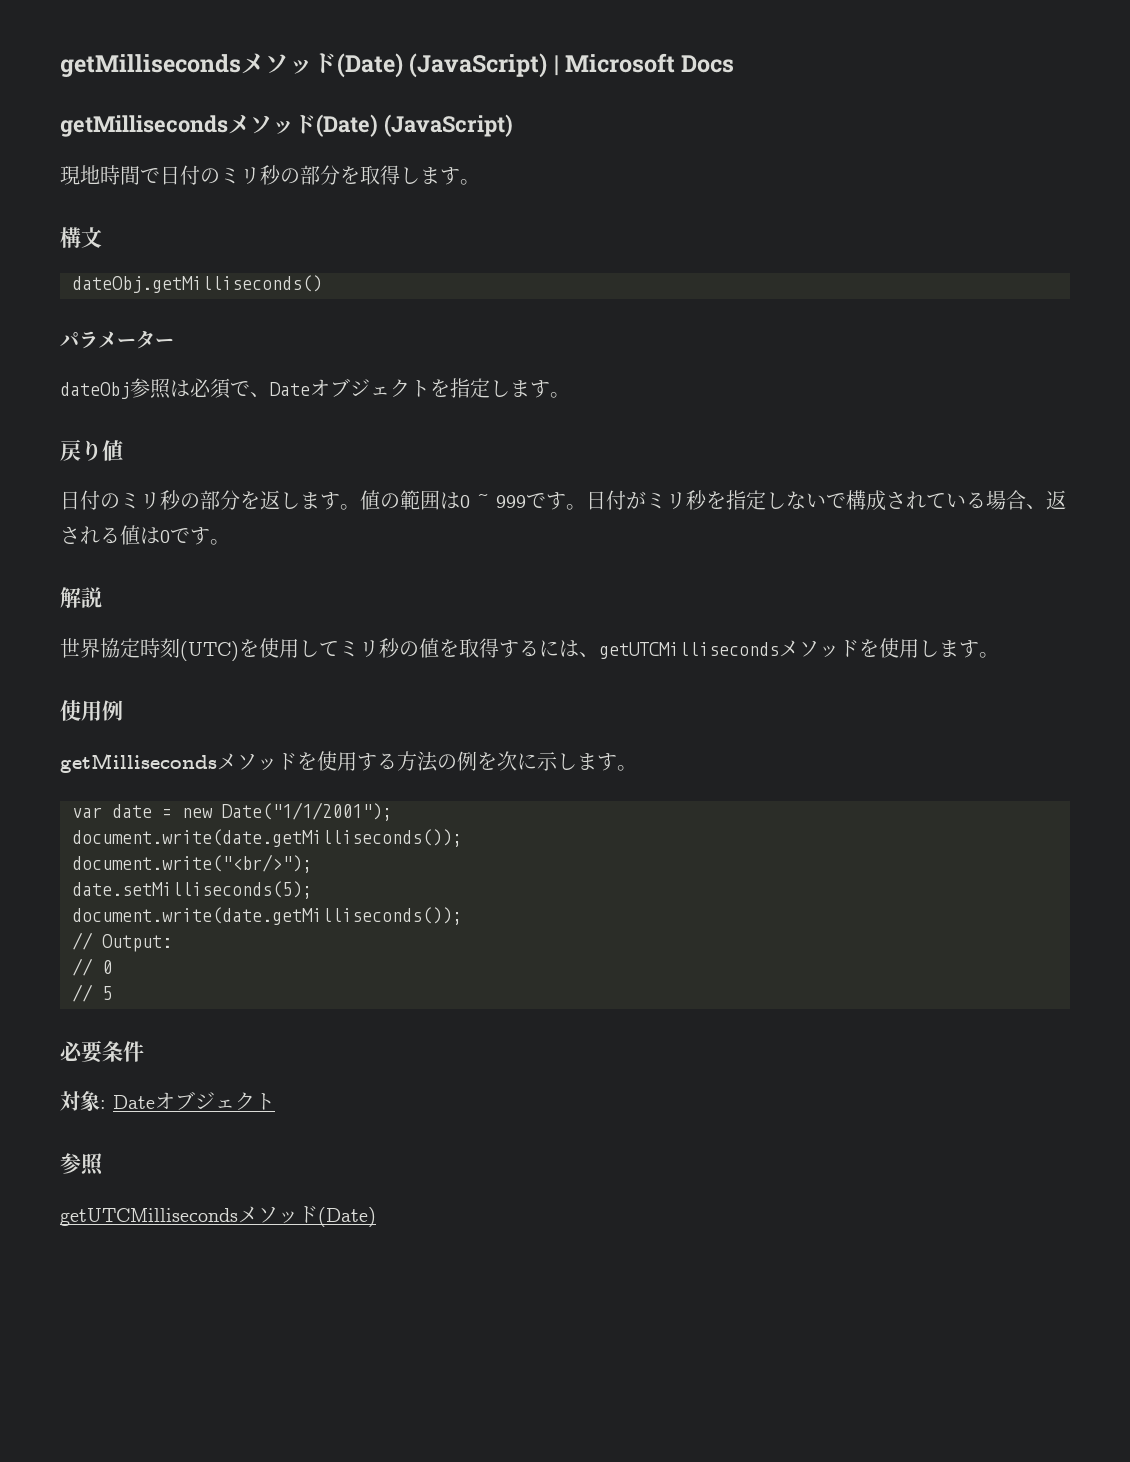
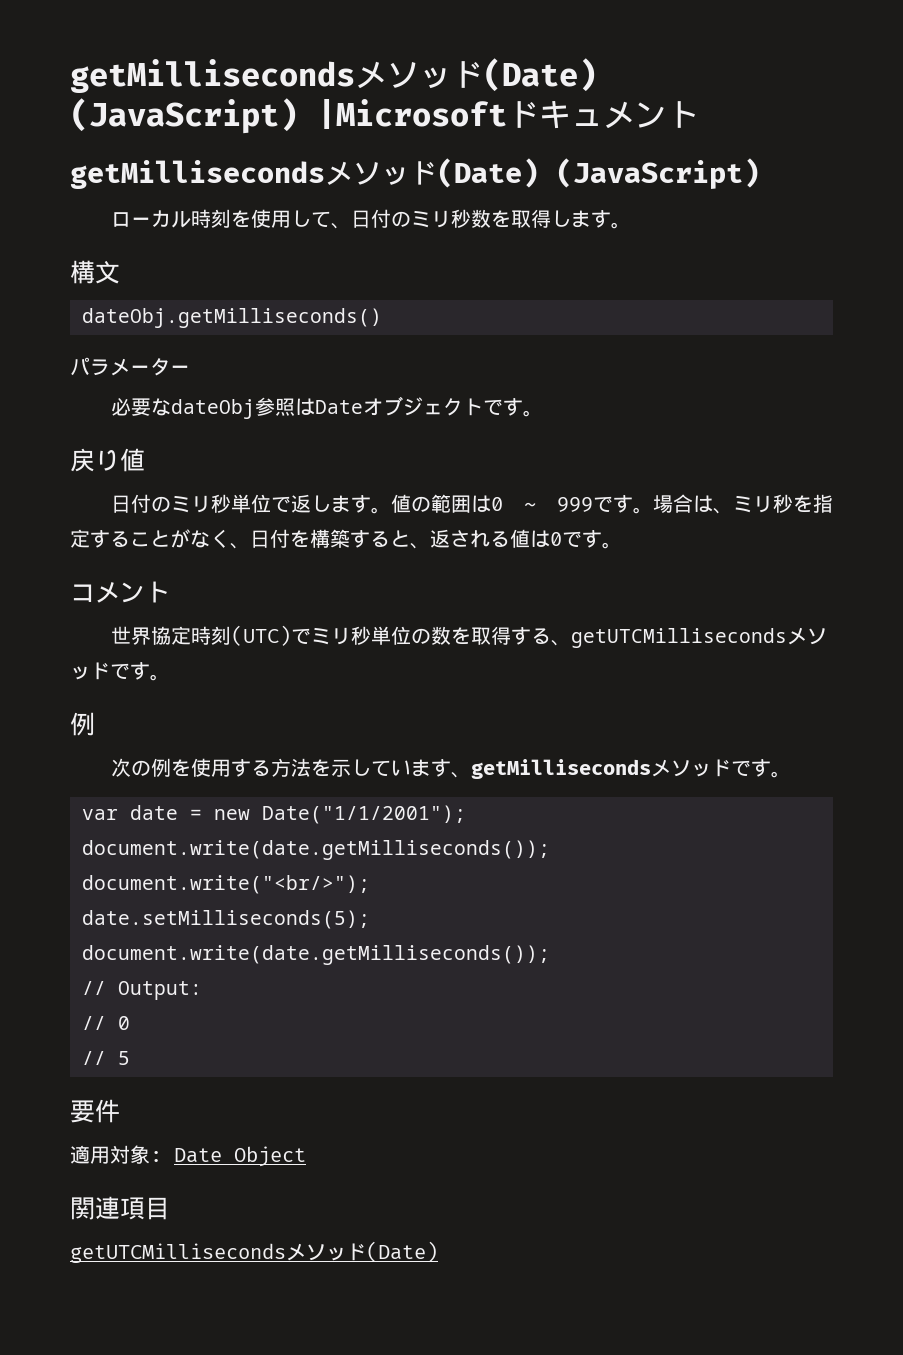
- getMillisecondsメソッド(Date) (JavaScript) | Microsoft Docs
+ getMillisecondsメソッド(Date) (JavaScript) |Microsoftドキュメント
- 現地時間で日付のミリ秒の部分を取得します。
+ ローカル時刻を使用して、日付のミリ秒数を取得します。
- dateObj参照は必須で、Dateオブジェクトを指定します。
+ 必要なdateObj参照はDateオブジェクトです。
- 日付のミリ秒の部分を返します。
+ 日付のミリ秒単位で返します。
- 日付がミリ秒を指定しないで構成されている場合、返される値は0です。
+ 場合は、ミリ秒を指定することがなく、日付を構築すると、返される値は0です。
- 解説
+ コメント
- 世界協定時刻(UTC)を使用してミリ秒の値を取得するには、getUTCMillisecondsメソッドを使用します。
- 使用例
+ 世界協定時刻(UTC)でミリ秒単位の数を取得する、getUTCMillisecondsメソッドです。
+ 例
- getMillisecondsメソッドを使用する方法の例を次に示します。
+ 次の例を使用する方法を示しています、getMillisecondsメソッドです。
- 必要条件
+ 要件
- 対象: Dateオブジェクト
- 参照
+ 適用対象: Date Object
+ 関連項目

